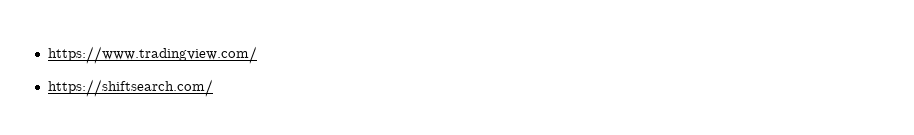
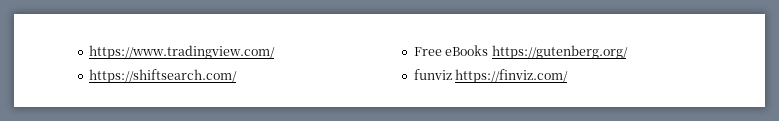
+ Free eBooks https://gutenberg.org/
+ funviz https://finviz.com/

